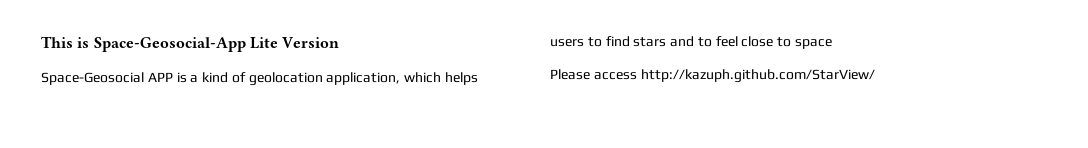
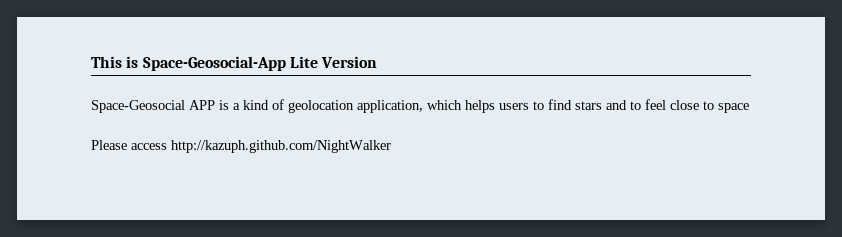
- Please access http://kazuph.github.com/StarView/
+ Please access http://kazuph.github.com/NightWalker

